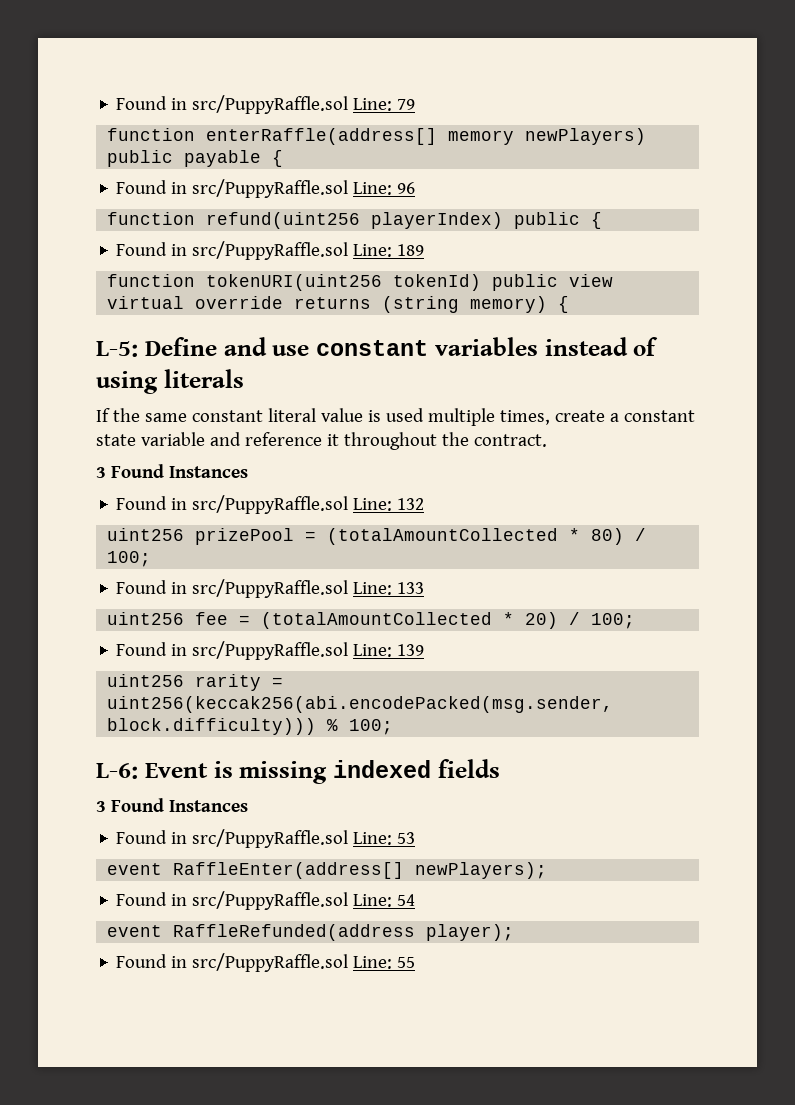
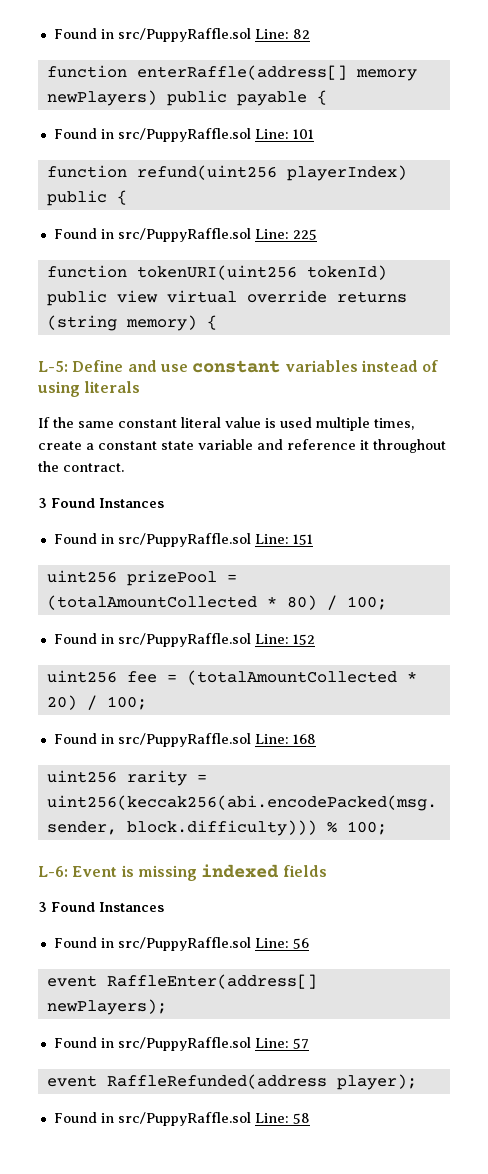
- Found in src/PuppyRaffle.sol Line: 79
+ Found in src/PuppyRaffle.sol Line: 82
- Found in src/PuppyRaffle.sol Line: 96
+ Found in src/PuppyRaffle.sol Line: 101
- Found in src/PuppyRaffle.sol Line: 189
+ Found in src/PuppyRaffle.sol Line: 225
- Found in src/PuppyRaffle.sol Line: 132
+ Found in src/PuppyRaffle.sol Line: 151
- Found in src/PuppyRaffle.sol Line: 133
+ Found in src/PuppyRaffle.sol Line: 152
- Found in src/PuppyRaffle.sol Line: 139
+ Found in src/PuppyRaffle.sol Line: 168
- Found in src/PuppyRaffle.sol Line: 53
+ Found in src/PuppyRaffle.sol Line: 56
- Found in src/PuppyRaffle.sol Line: 54
+ Found in src/PuppyRaffle.sol Line: 57
- Found in src/PuppyRaffle.sol Line: 55
+ Found in src/PuppyRaffle.sol Line: 58

